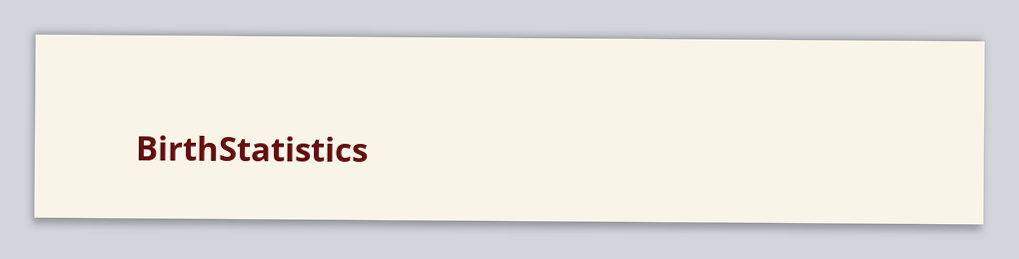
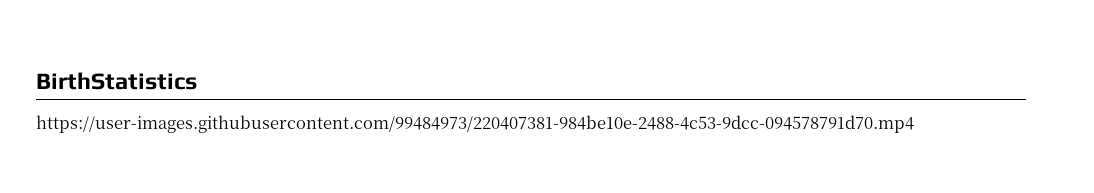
+ https://user-images.githubusercontent.com/99484973/220407381-984be10e-2488-4c53-9dcc-094578791d70.mp4

